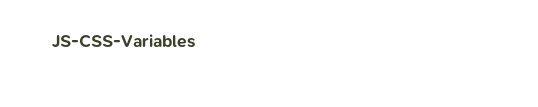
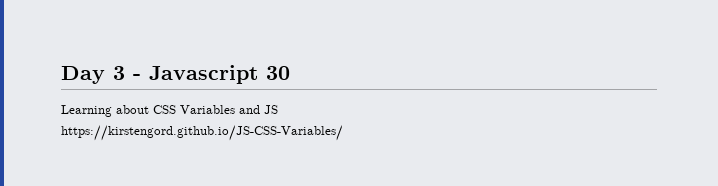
- JS-CSS-Variables
+ Day 3 - Javascript 30
+ Learning about CSS Variables and JS
+ https://kirstengord.github.io/JS-CSS-Variables/

